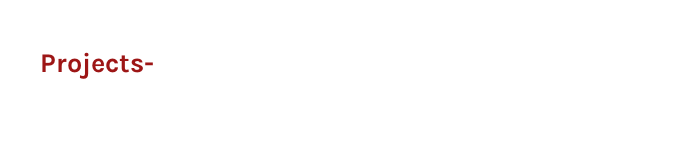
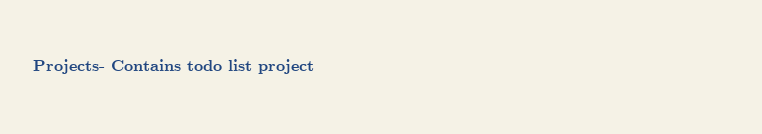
- Projects-
+ Projects- Contains todo list project

